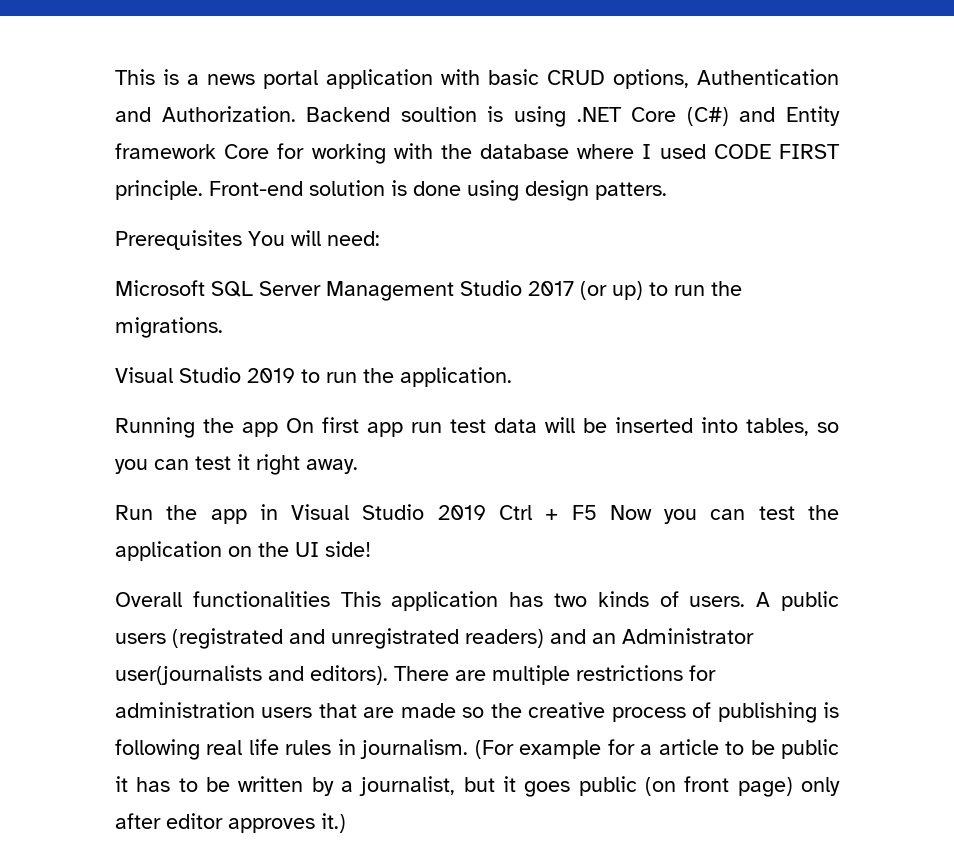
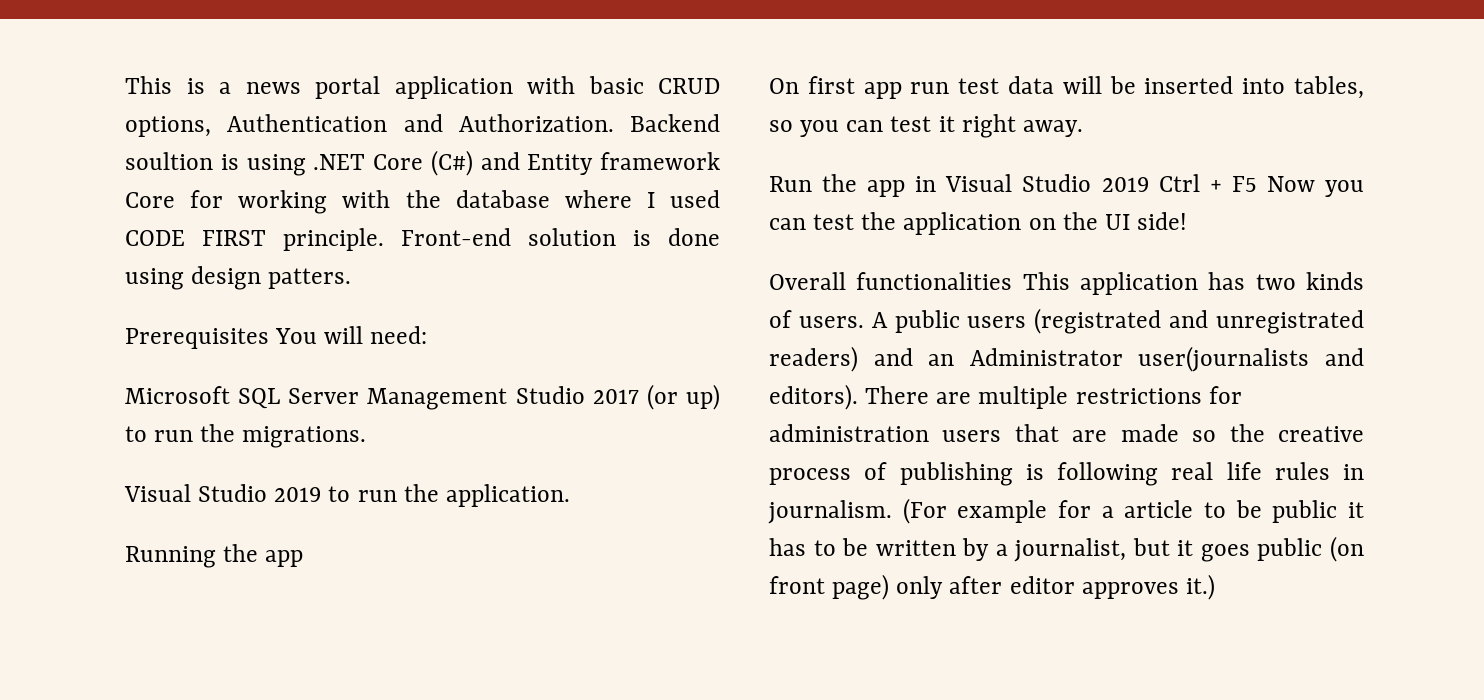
- Running the app On first app run test data will be inserted into tables, so you can test it right away.
+ Running the app
+ On first app run test data will be inserted into tables, so you can test it right away.

